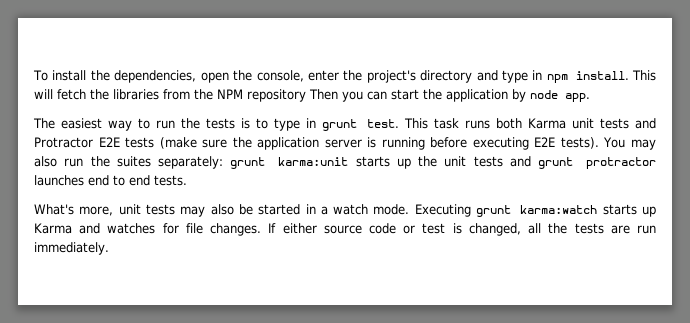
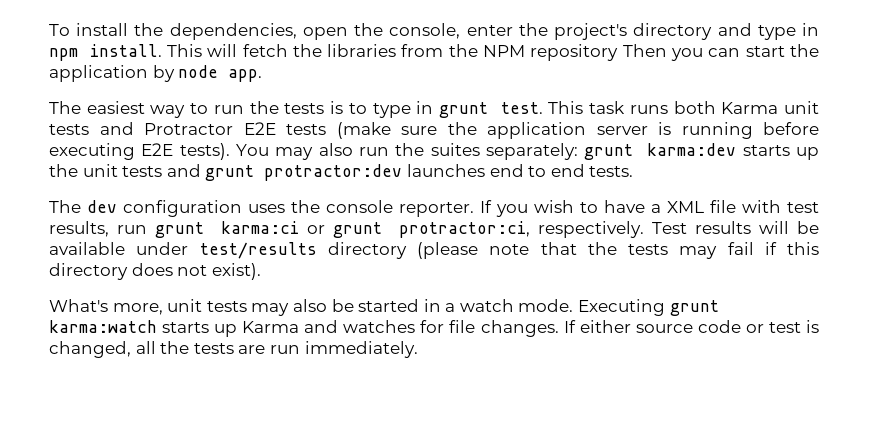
- You may also run the suites separately: grunt karma:unit starts up the unit tests and grunt protractor launches end to end tests.
+ You may also run the suites separately: grunt karma:dev starts up the unit tests and grunt protractor:dev launches end to end tests.
+ The dev configuration uses the console reporter. If you wish to have a XML file with test results, run grunt karma:ci or grunt protractor:ci, respectively. Test results will be available under test/results directory (please note that the tests may fail if this directory does not exist).

